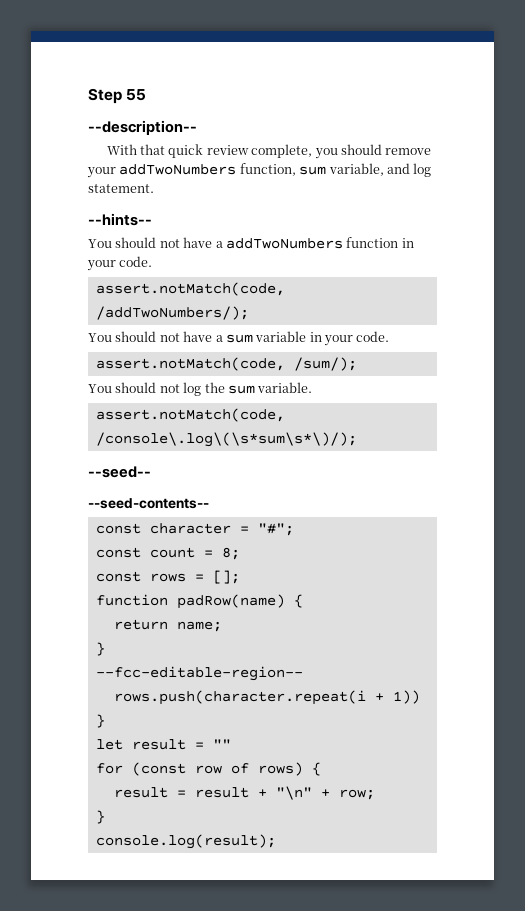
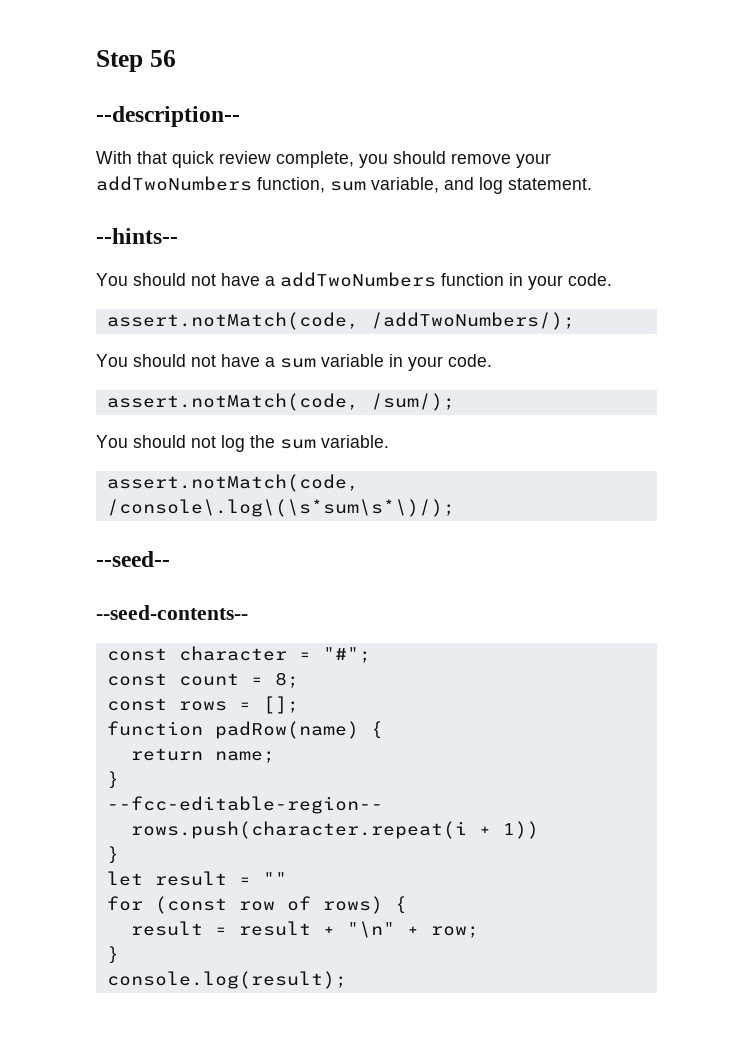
- Step 55
+ Step 56

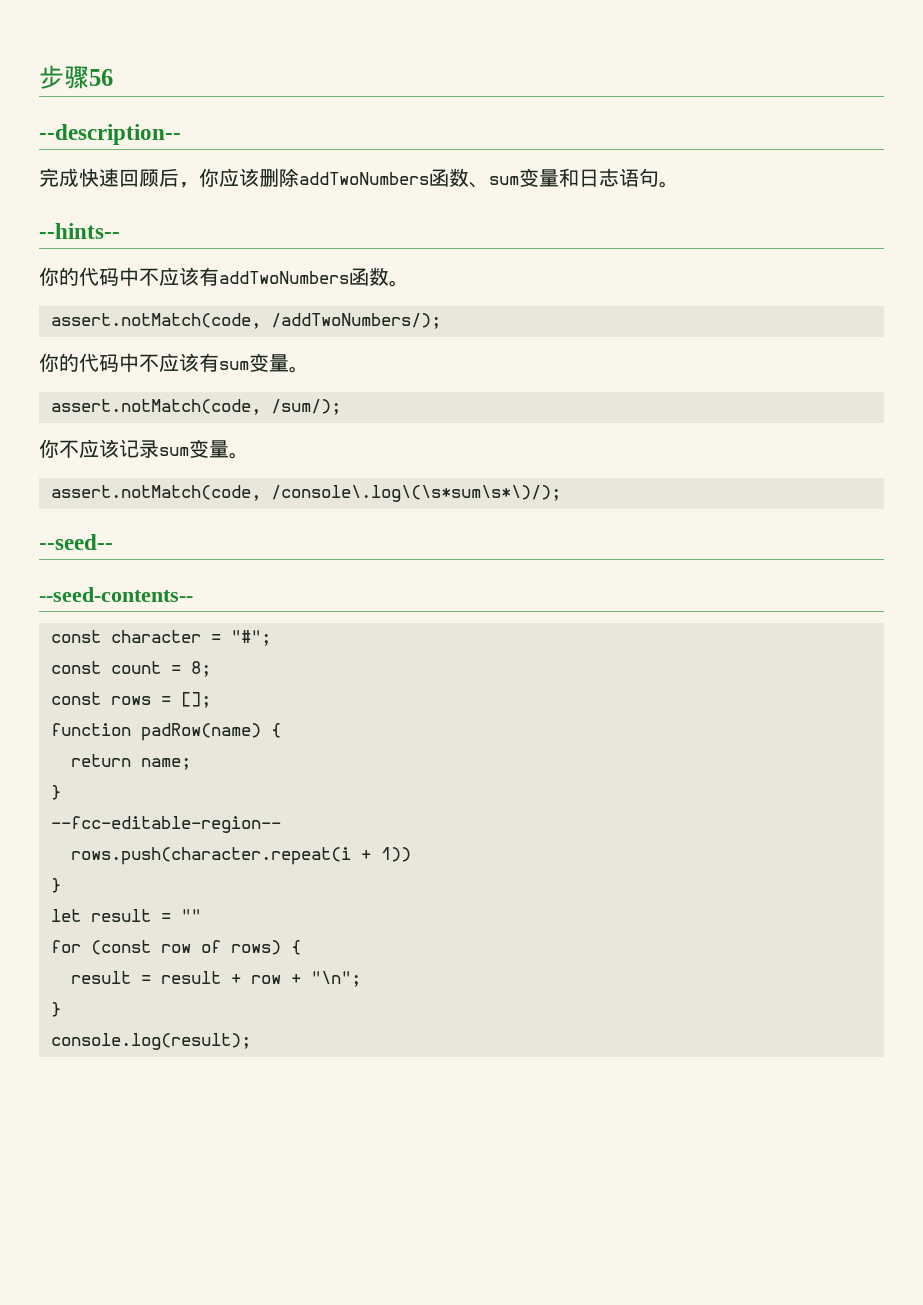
- Step 56
+ 步骤56
- With that quick review complete, you should remove your addTwoNumbers function, sum variable, and log statement.
+ 完成快速回顾后，你应该删除addTwoNumbers函数、sum变量和日志语句。
  --hints--
- You should not have a addTwoNumbers function in your code.
+ 你的代码中不应该有addTwoNumbers函数。
  assert.notMatch(code, /addTwoNumbers/);
- You should not have a sum variable in your code.
+ 你的代码中不应该有sum变量。
  assert.notMatch(code, /sum/);
- You should not log the sum variable.
+ 你不应该记录sum变量。
- result = result + "\n" + row;
+ result = result + row + "\n";

